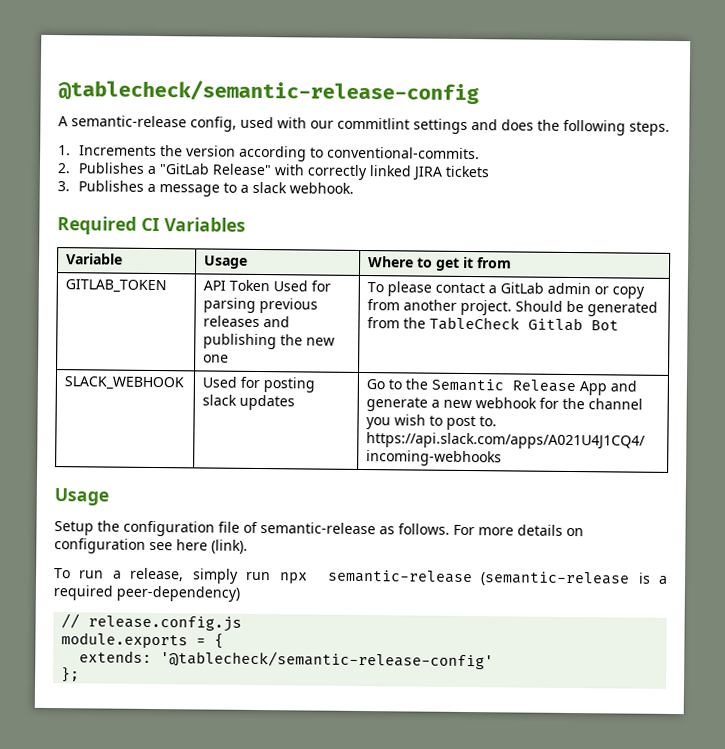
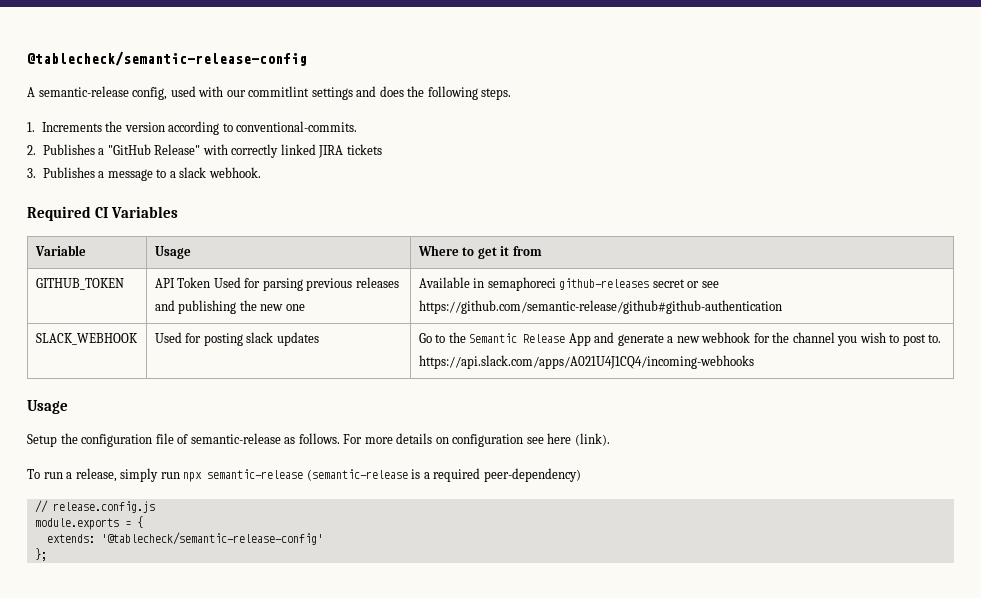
- 2. Publishes a "GitLab Release" with correctly linked JIRA tickets
+ 2. Publishes a "GitHub Release" with correctly linked JIRA tickets
- GITLAB_TOKEN | API Token Used for parsing previous releases and publishing the new one | To please contact a GitLab admin or copy from another project. Should be generated from the TableCheck Gitlab Bot
+ GITHUB_TOKEN | API Token Used for parsing previous releases and publishing the new one | Available in semaphoreci github-releases secret or see https://github.com/semantic-release/github#github-authentication

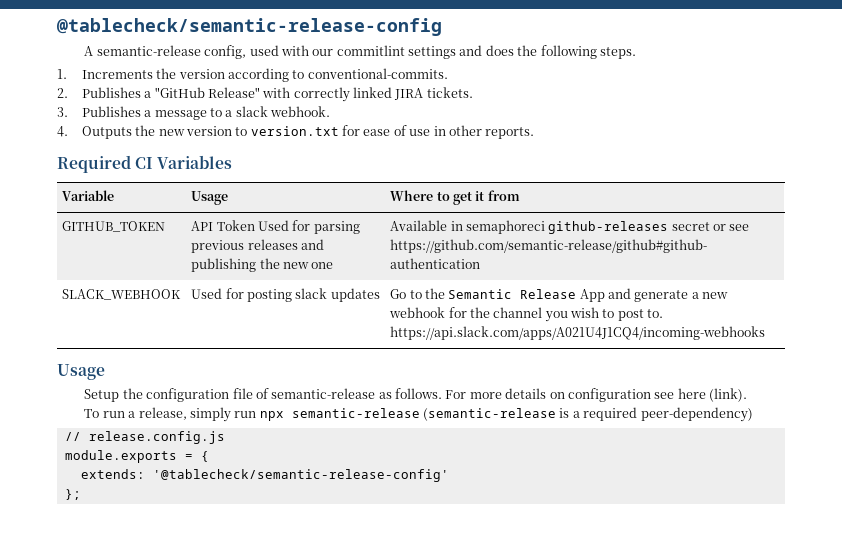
- 2. Publishes a "GitHub Release" with correctly linked JIRA tickets
+ 2. Publishes a "GitHub Release" with correctly linked JIRA tickets.
+ 4. Outputs the new version to version.txt for ease of use in other reports.

